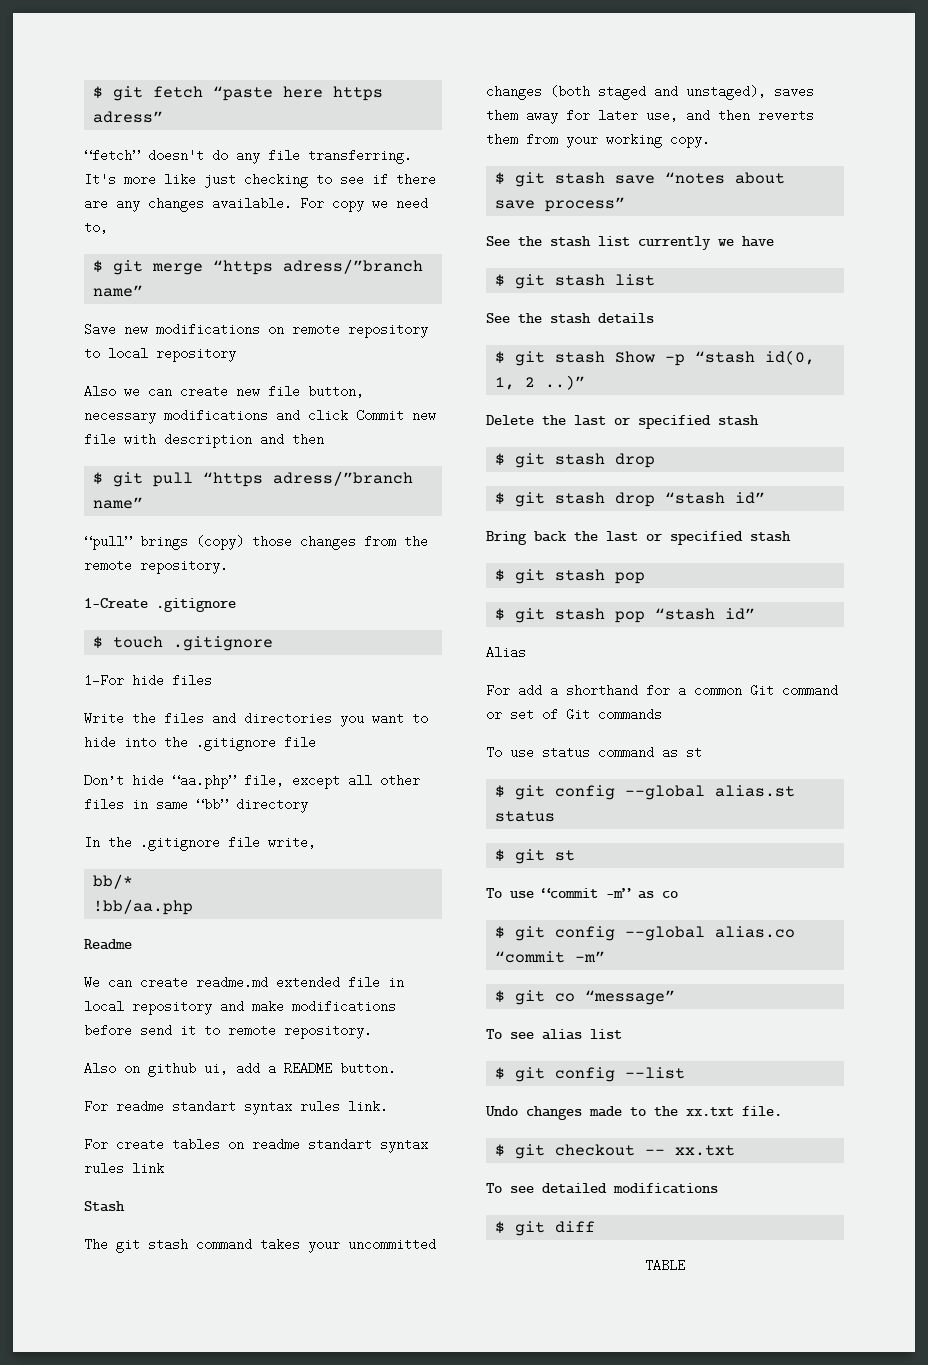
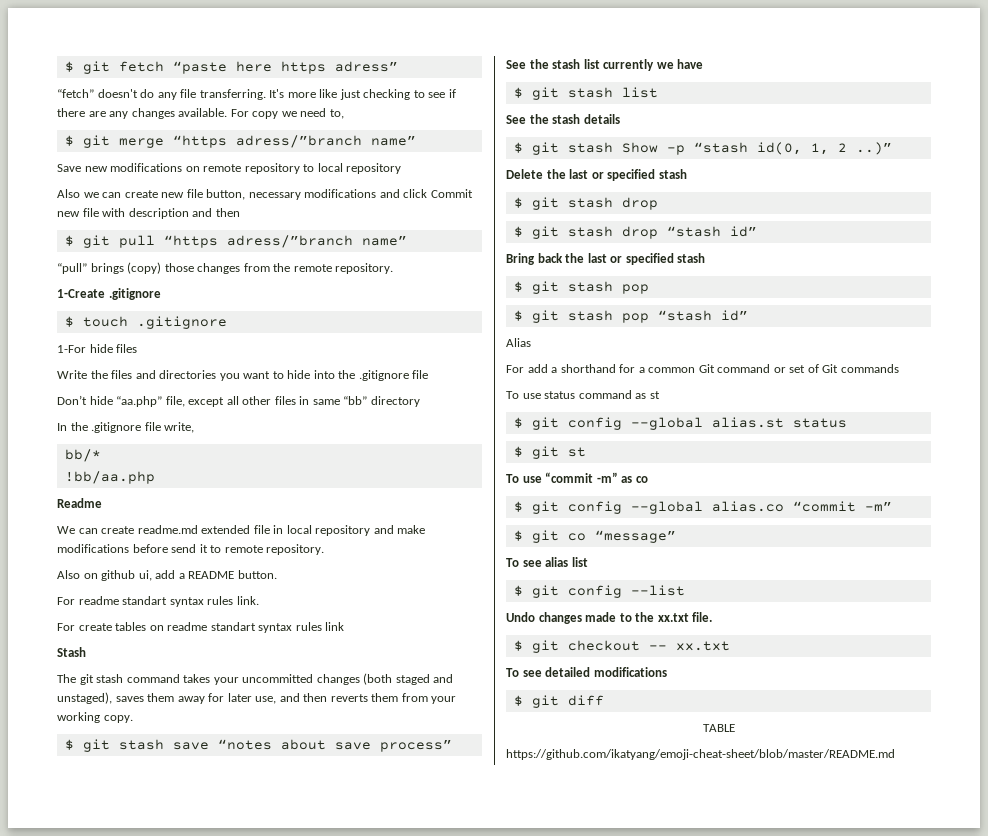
+ https://github.com/ikatyang/emoji-cheat-sheet/blob/master/README.md

